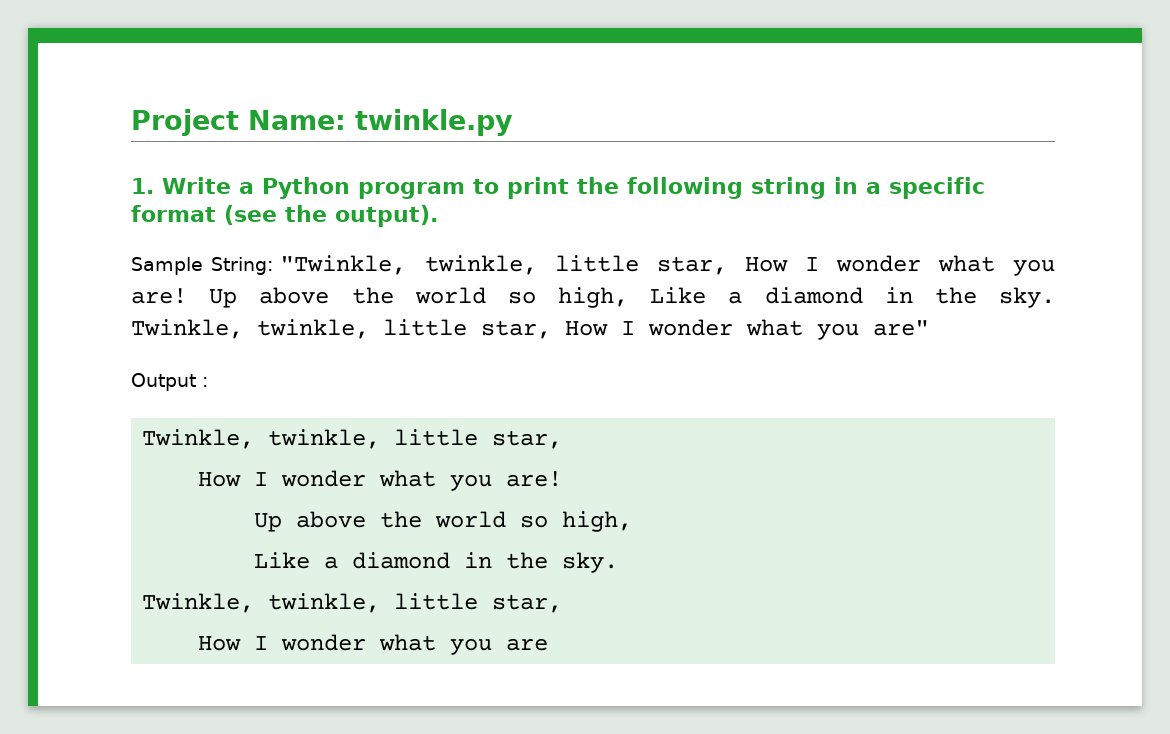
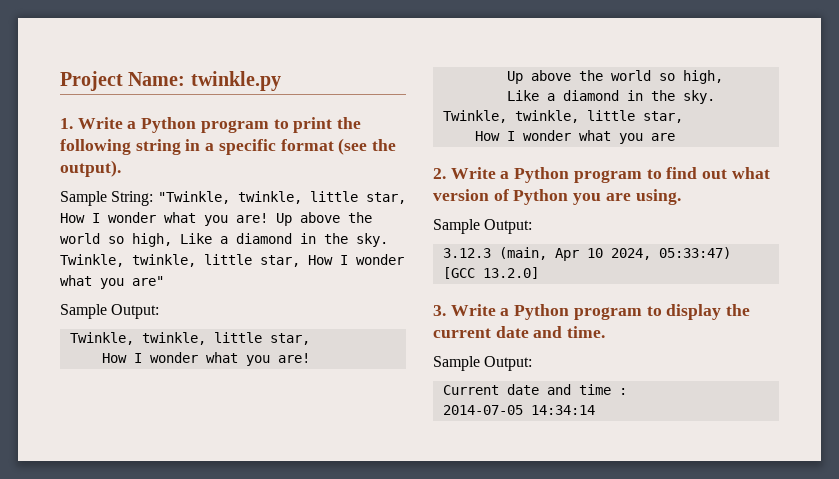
  Twinkle, twinkle, little star, How I wonder what you are"
- Output :
+ Sample Output:
+ 2. Write a Python program to find out what version of Python you are using.
+ Sample Output:
+ 3.12.3 (main, Apr 10 2024, 05:33:47) [GCC 13.2.0]
+ 3. Write a Python program to display the current date and time.
+ Sample Output:
+ Current date and time :
+ 2014-07-05 14:34:14

